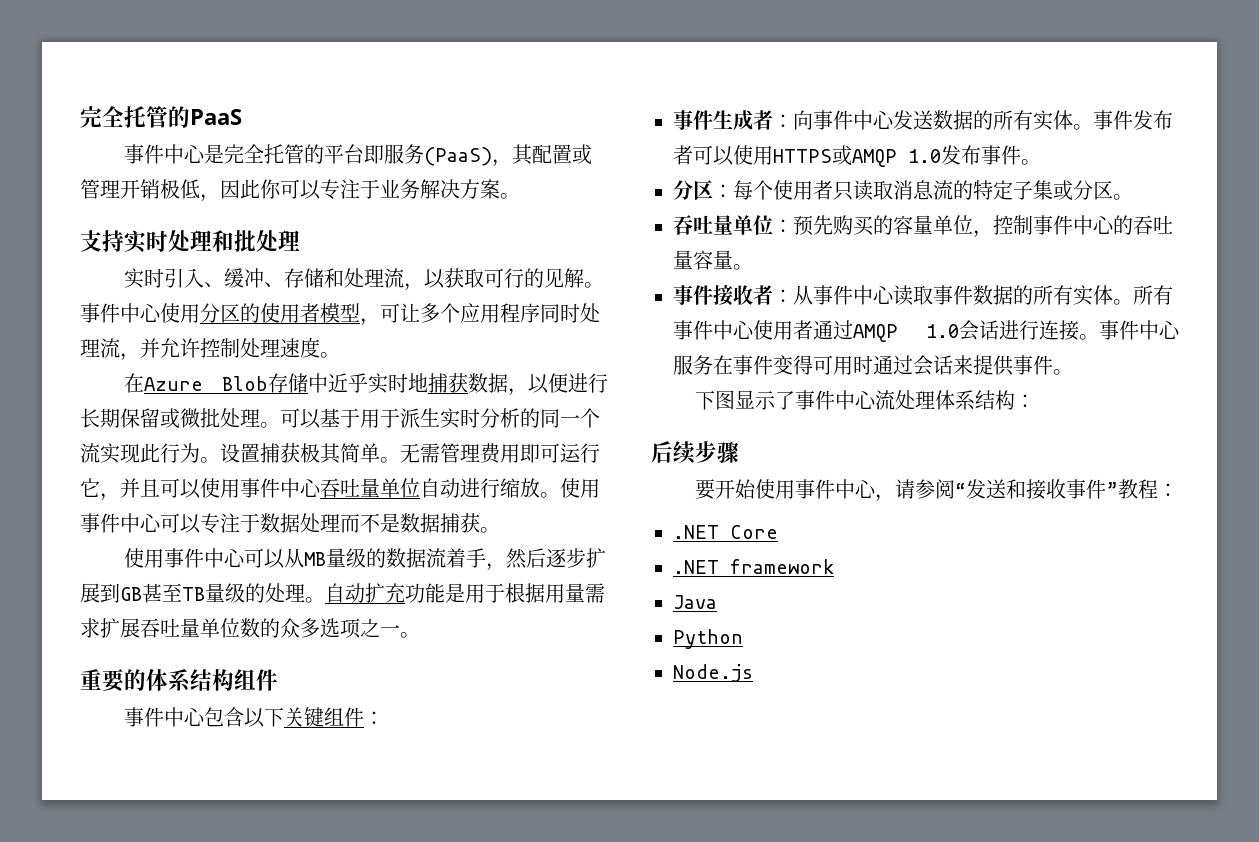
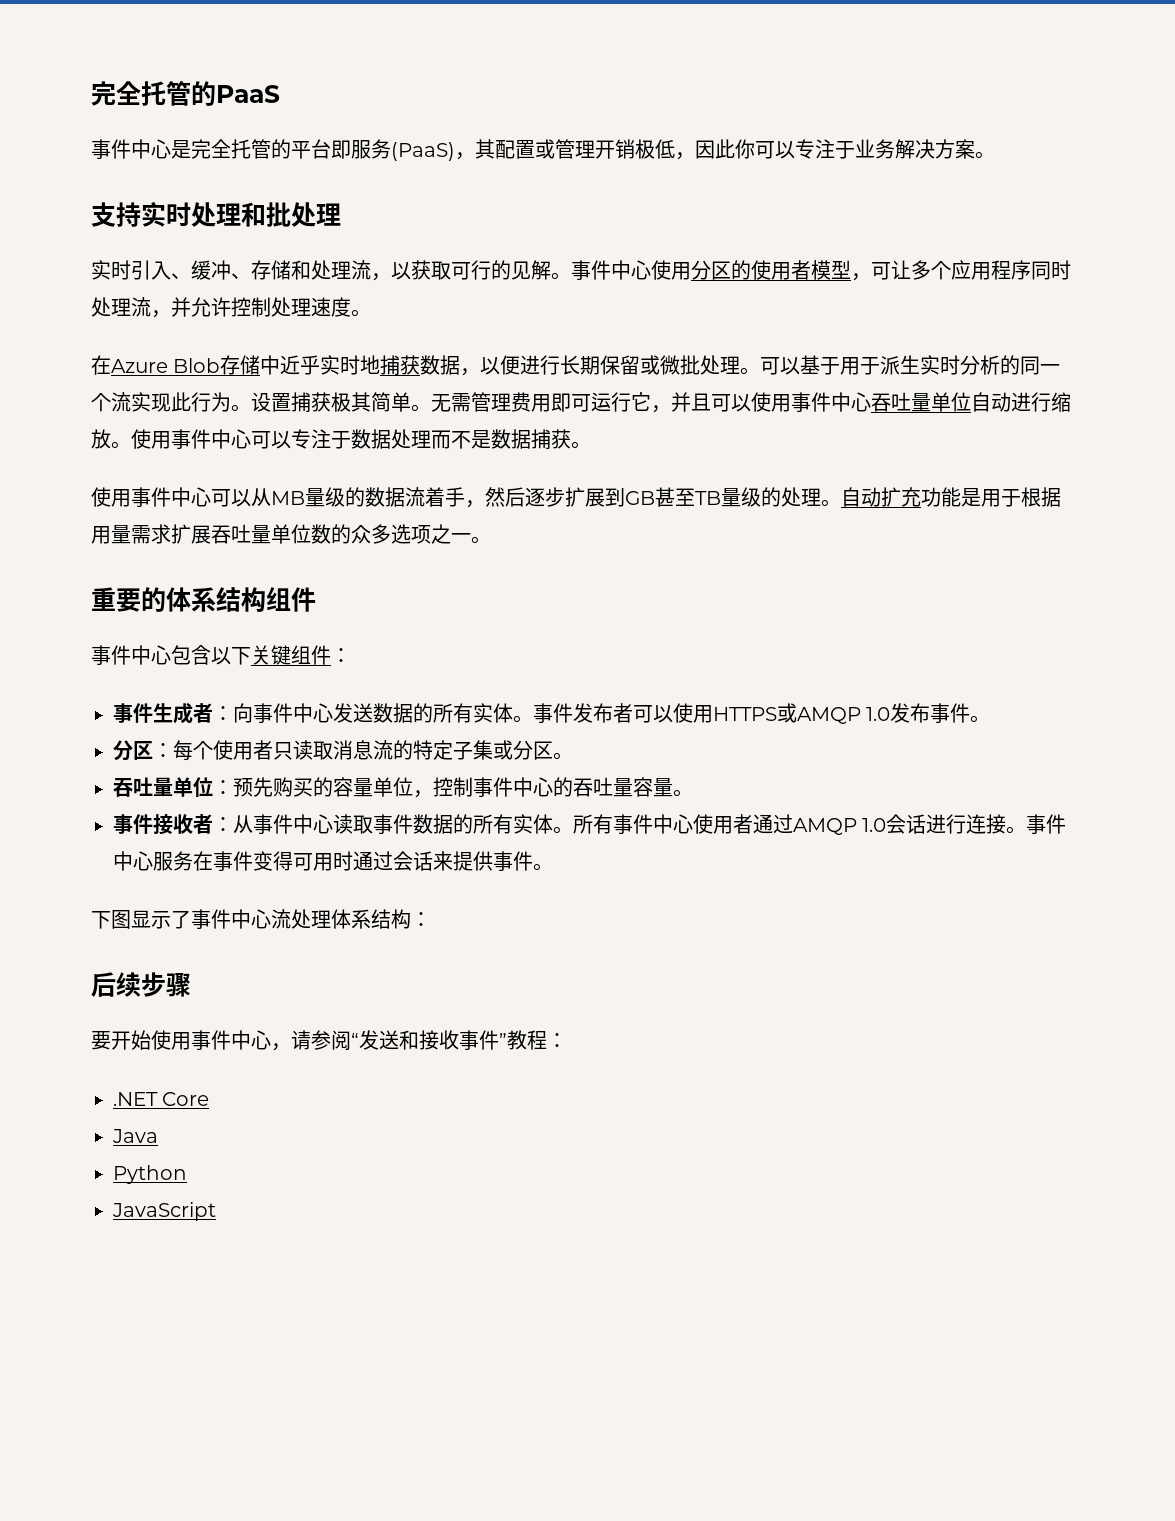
- .NET framework
- Node.js
+ JavaScript

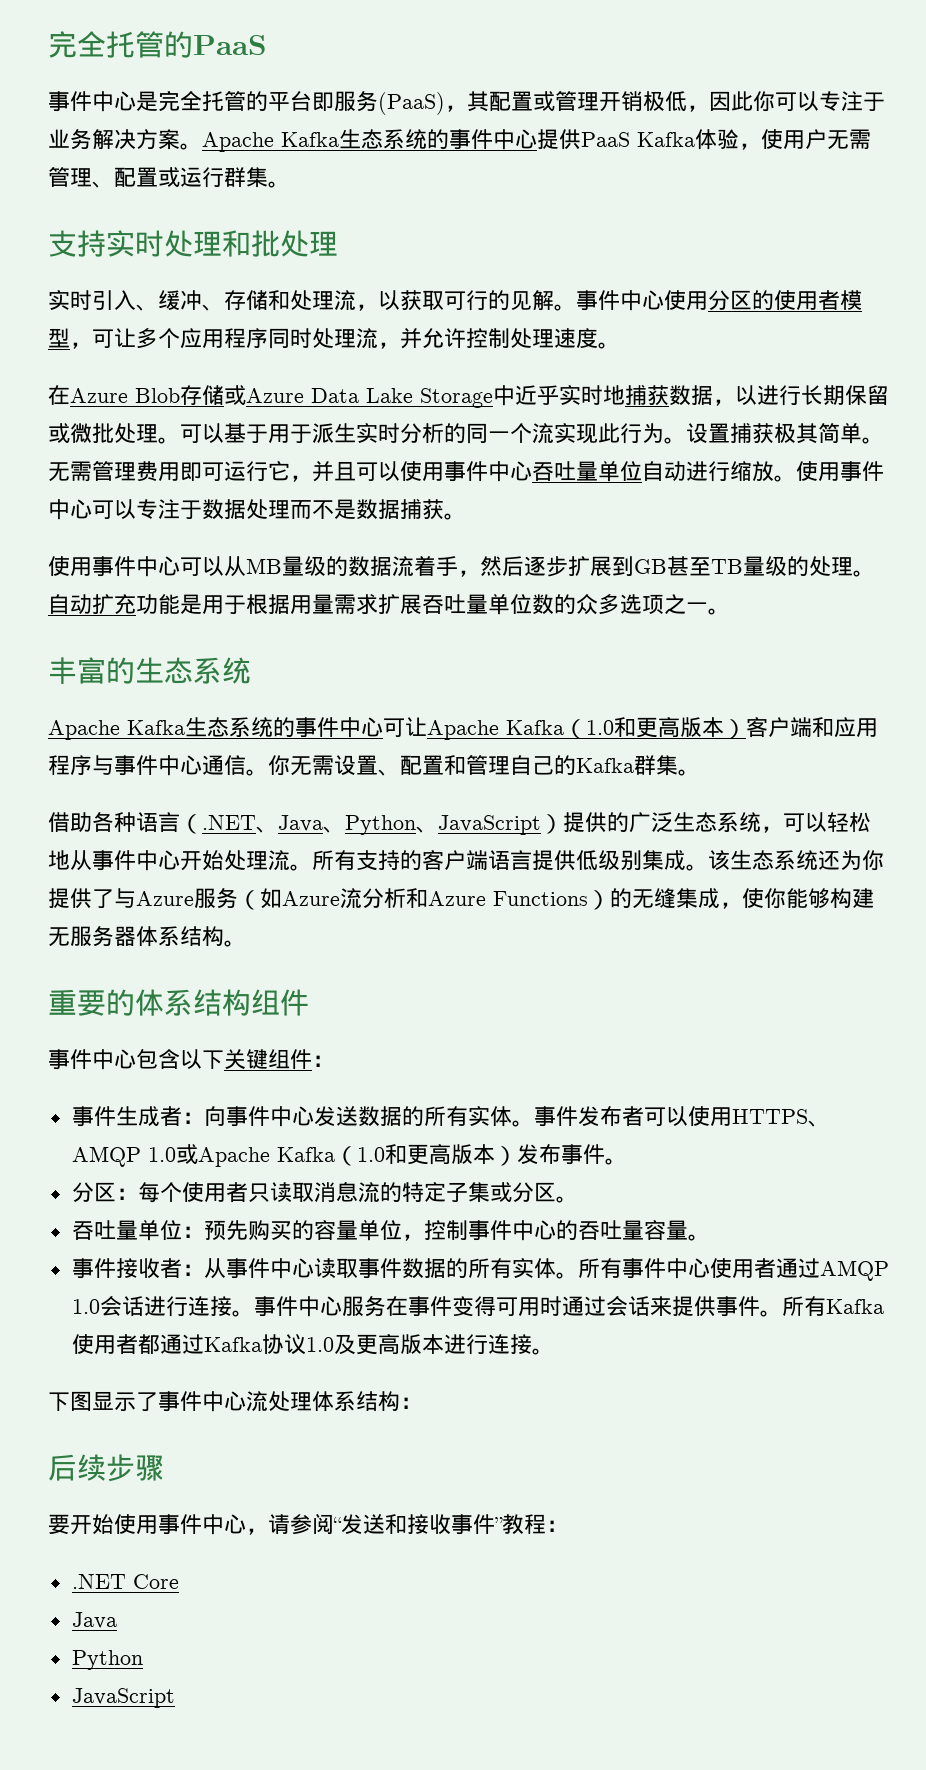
+ Apache Kafka生态系统的事件中心提供PaaS Kafka体验，使用户无需管理、配置或运行群集。
- 在Azure Blob存储中近乎实时地捕获数据，以便进行长期保留或微批处理。
+ 在Azure Blob存储或Azure Data Lake Storage中近乎实时地捕获数据，以进行长期保留或微批处理。
+ 丰富的生态系统
+ Apache Kafka生态系统的事件中心可让Apache Kafka（1.0和更高版本）客户端和应用程序与事件中心通信。你无需设置、配置和管理自己的Kafka群集。
+ 借助各种语言（.NET、Java、Python、JavaScript）提供的广泛生态系统，可以轻松地从事件中心开始处理流。所有支持的客户端语言提供低级别集成。该生态系统还为你提供了与Azure服务（如Azure流分析和Azure Functions）的无缝集成，使你能够构建无服务器体系结构。
- 事件发布者可以使用HTTPS或AMQP 1.0发布事件。
+ 事件发布者可以使用HTTPS、AMQP 1.0或Apache Kafka（1.0和更高版本）发布事件。
+ 所有Kafka使用者都通过Kafka协议1.0及更高版本进行连接。

